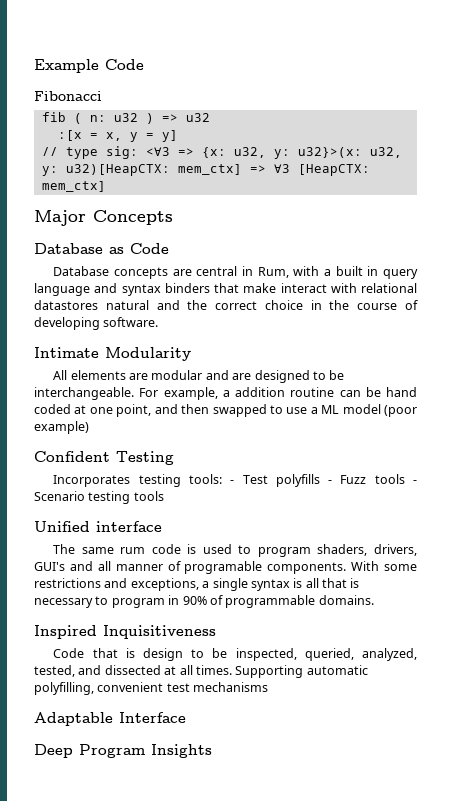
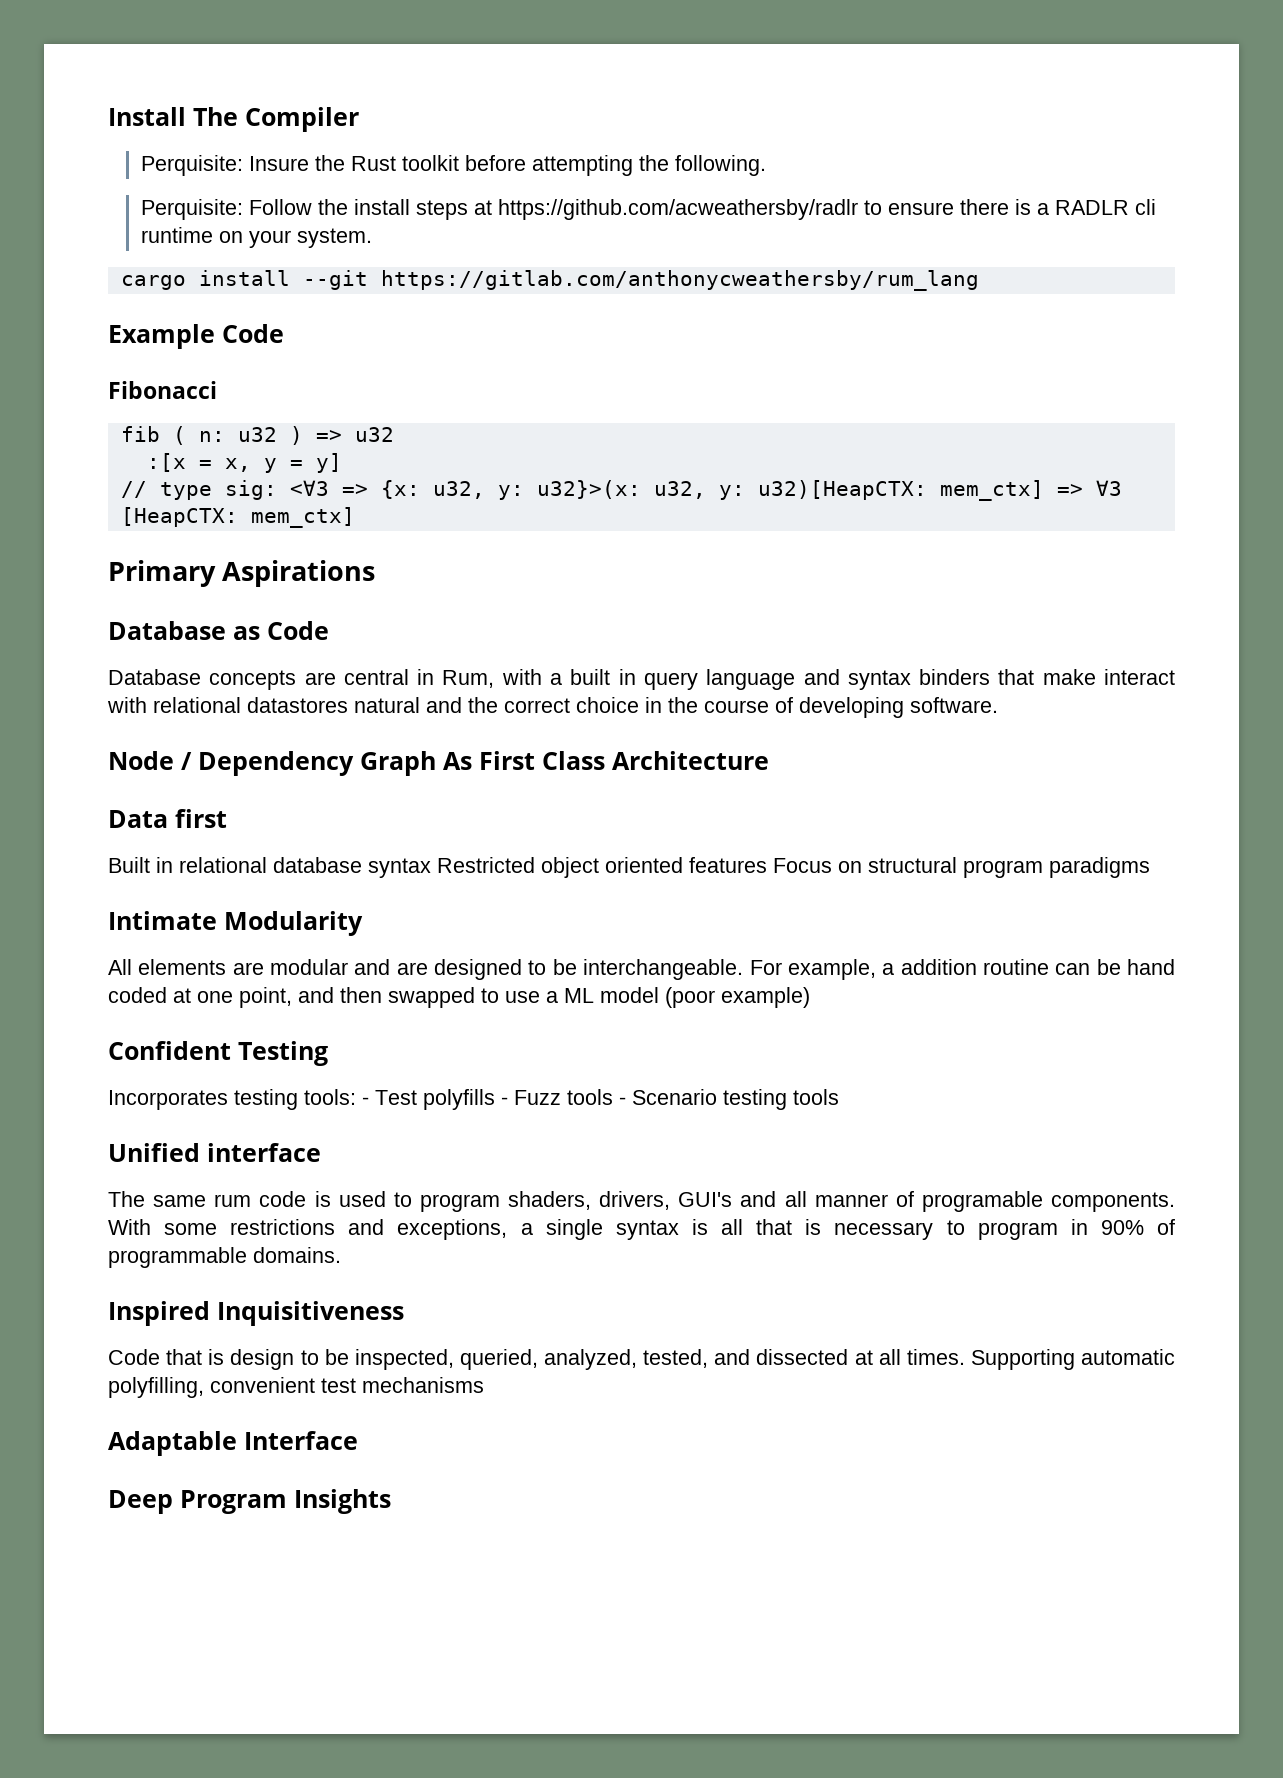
+ Install The Compiler
+ Perquisite: Insure the Rust toolkit before attempting the following.
+ Perquisite: Follow the install steps at https://github.com/acweathersby/radlr to ensure there is a RADLR cli runtime on your system.
+ cargo install --git https://gitlab.com/anthonycweathersby/rum_lang
- Major Concepts
+ Primary Aspirations
+ Node / Dependency Graph As First Class Architecture
+ Data first
+ Built in relational database syntax Restricted object oriented features Focus on structural program paradigms

